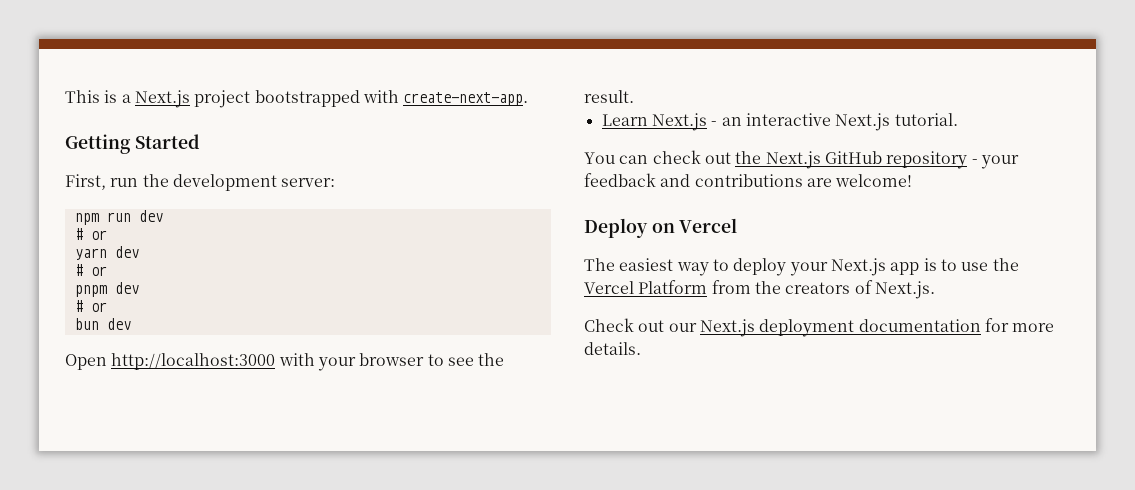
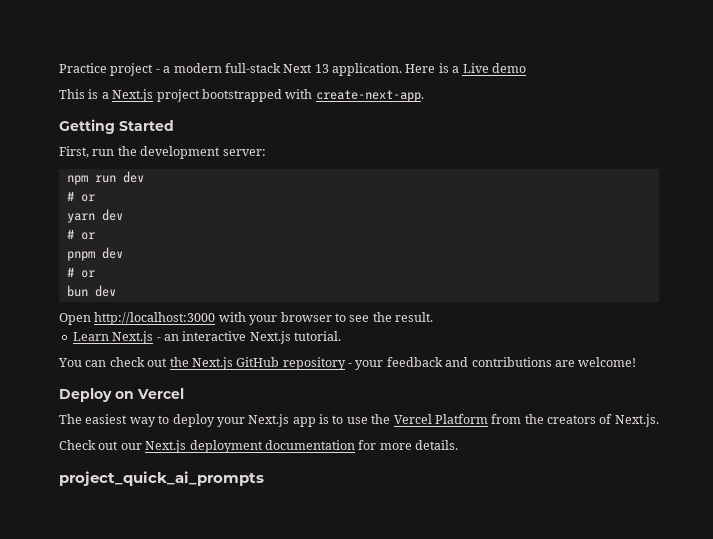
+ Practice project - a modern full-stack Next 13 application. Here is a Live demo
+ project_quick_ai_prompts

